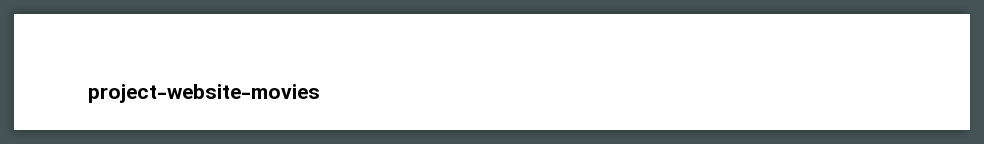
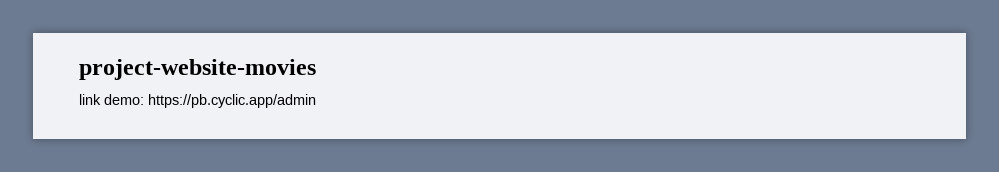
+ link demo: https://pb.cyclic.app/admin

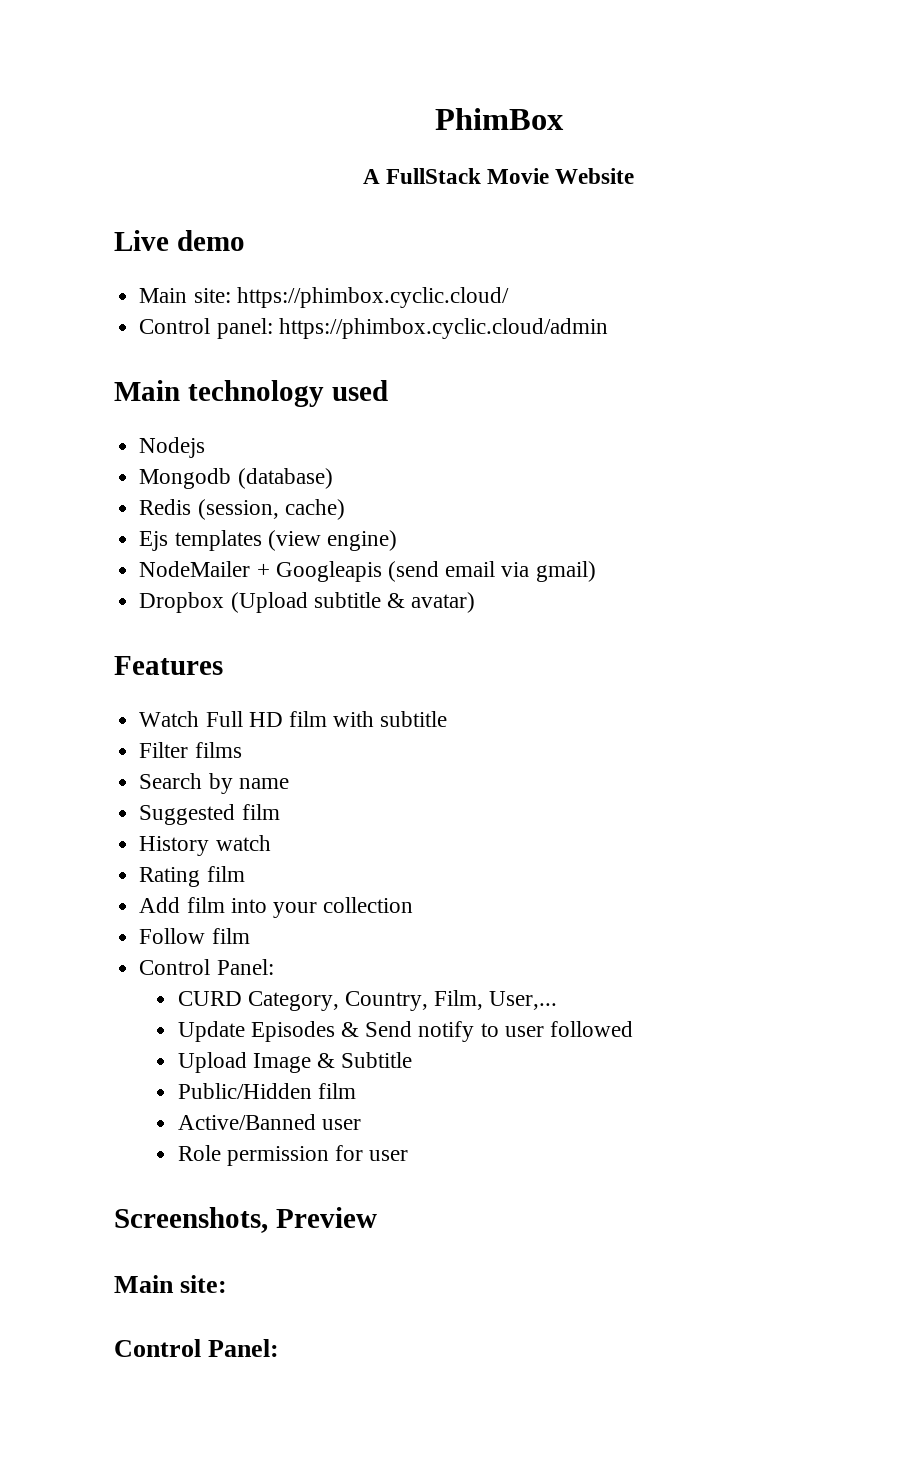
- project-website-movies
- link demo: https://pb.cyclic.app/admin
+ PhimBox
+ A FullStack Movie Website
+ Live demo
+ Main site: https://phimbox.cyclic.cloud/
+ Control panel: https://phimbox.cyclic.cloud/admin
+ Main technology used
+ Nodejs
+ Mongodb (database)
+ Redis (session, cache)
+ Ejs templates (view engine)
+ NodeMailer + Googleapis (send email via gmail)
+ Dropbox (Upload subtitle & avatar)
+ Features
+ Watch Full HD film with subtitle
+ Filter films
+ Search by name
+ Suggested film
+ History watch
+ Rating film
+ Add film into your collection
+ Follow film
+ Control Panel:
+ CURD Category, Country, Film, User,...
+ Update Episodes & Send notify to user followed
+ Upload Image & Subtitle
+ Public/Hidden film
+ Active/Banned user
+ Role permission for user
+ Screenshots, Preview
+ Main site:
+ Control Panel:

